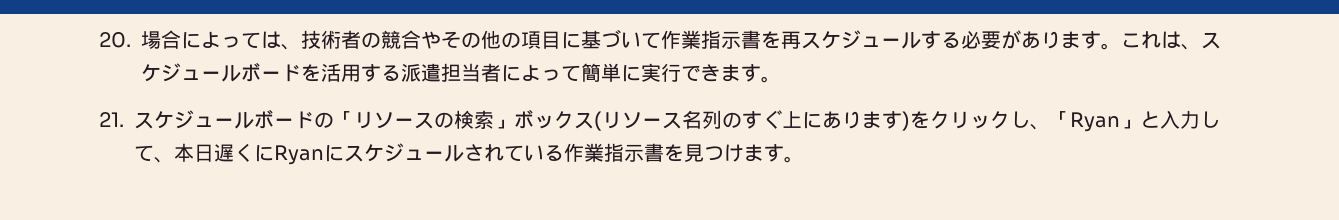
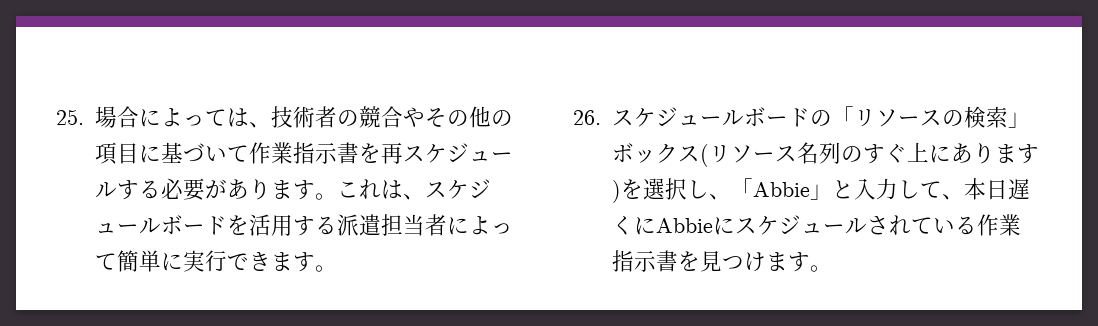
- 20.場合によっては、技術者の競合やその他の項目に基づいて作業指示書を再スケジュールする必要があります。
+ 25.場合によっては、技術者の競合やその他の項目に基づいて作業指示書を再スケジュールする必要があります。
- 21.スケジュールボードの「リソースの検索」ボックス(リソース名列のすぐ上にあります)をクリックし、「Ryan」と入力して、本日遅くにRyanにスケジュールされている作業指示書を見つけます。
+ 26.スケジュールボードの「リソースの検索」ボックス(リソース名列のすぐ上にあります)を選択し、「Abbie」と入力して、本日遅くにAbbieにスケジュールされている作業指示書を見つけます。

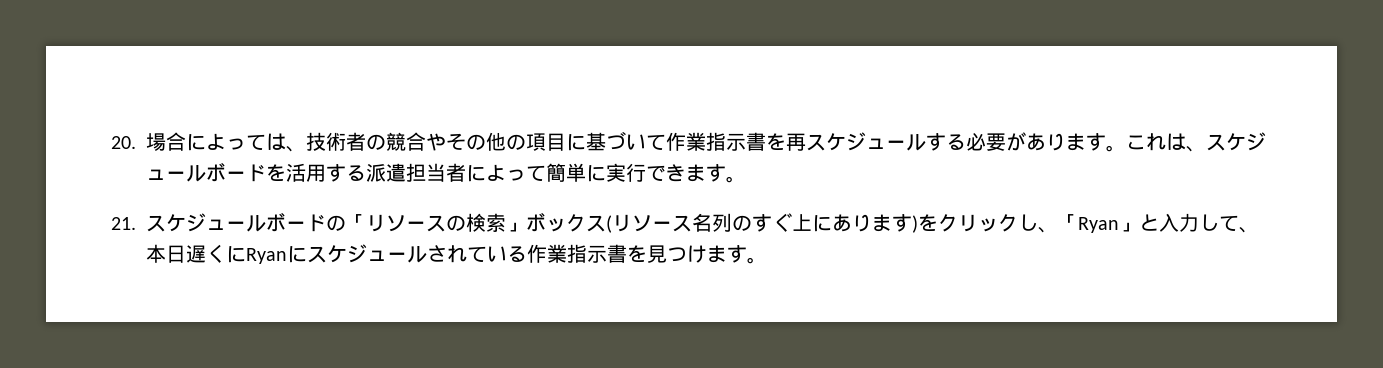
- 25.場合によっては、技術者の競合やその他の項目に基づいて作業指示書を再スケジュールする必要があります。
+ 20.場合によっては、技術者の競合やその他の項目に基づいて作業指示書を再スケジュールする必要があります。
- 26.スケジュールボードの「リソースの検索」ボックス(リソース名列のすぐ上にあります)を選択し、「Abbie」と入力して、本日遅くにAbbieにスケジュールされている作業指示書を見つけます。
+ 21.スケジュールボードの「リソースの検索」ボックス(リソース名列のすぐ上にあります)をクリックし、「Ryan」と入力して、本日遅くにRyanにスケジュールされている作業指示書を見つけます。

